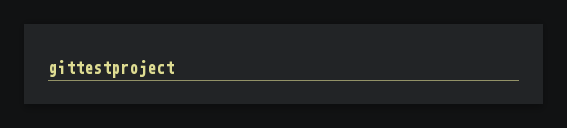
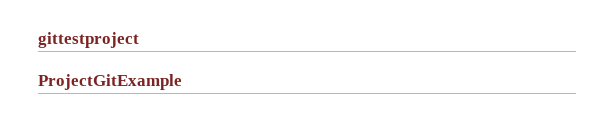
+ ProjectGitExample

